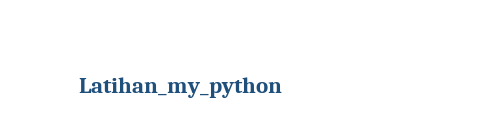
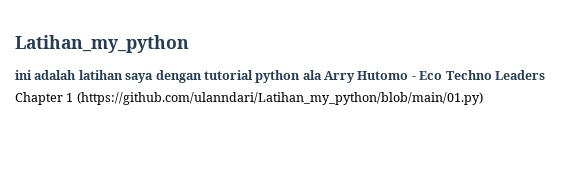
+ ini adalah latihan saya dengan tutorial python ala Arry Hutomo - Eco Techno Leaders
+ Chapter 1 (https://github.com/ulanndari/Latihan_my_python/blob/main/01.py)

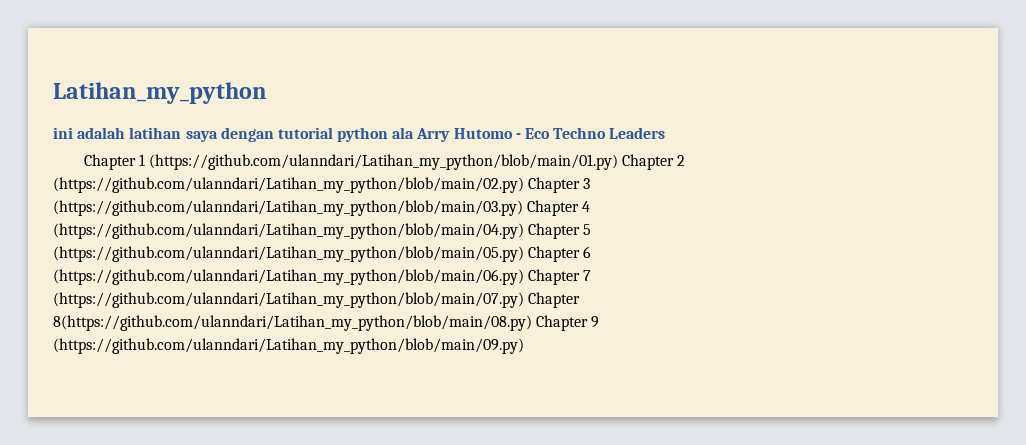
- Chapter 1 (https://github.com/ulanndari/Latihan_my_python/blob/main/01.py)
+ Chapter 1 (https://github.com/ulanndari/Latihan_my_python/blob/main/01.py) Chapter 2 (https://github.com/ulanndari/Latihan_my_python/blob/main/02.py) Chapter 3 (https://github.com/ulanndari/Latihan_my_python/blob/main/03.py) Chapter 4 (https://github.com/ulanndari/Latihan_my_python/blob/main/04.py) Chapter 5 (https://github.com/ulanndari/Latihan_my_python/blob/main/05.py) Chapter 6 (https://github.com/ulanndari/Latihan_my_python/blob/main/06.py) Chapter 7 (https://github.com/ulanndari/Latihan_my_python/blob/main/07.py) Chapter 8(https://github.com/ulanndari/Latihan_my_python/blob/main/08.py) Chapter 9 (https://github.com/ulanndari/Latihan_my_python/blob/main/09.py)

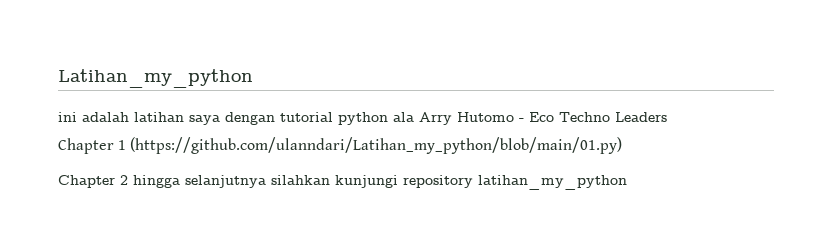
- Chapter 1 (https://github.com/ulanndari/Latihan_my_python/blob/main/01.py) Chapter 2 (https://github.com/ulanndari/Latihan_my_python/blob/main/02.py) Chapter 3 (https://github.com/ulanndari/Latihan_my_python/blob/main/03.py) Chapter 4 (https://github.com/ulanndari/Latihan_my_python/blob/main/04.py) Chapter 5 (https://github.com/ulanndari/Latihan_my_python/blob/main/05.py) Chapter 6 (https://github.com/ulanndari/Latihan_my_python/blob/main/06.py) Chapter 7 (https://github.com/ulanndari/Latihan_my_python/blob/main/07.py) Chapter 8(https://github.com/ulanndari/Latihan_my_python/blob/main/08.py) Chapter 9 (https://github.com/ulanndari/Latihan_my_python/blob/main/09.py)
+ Chapter 1 (https://github.com/ulanndari/Latihan_my_python/blob/main/01.py)
+ Chapter 2 hingga selanjutnya silahkan kunjungi repository latihan_my_python

